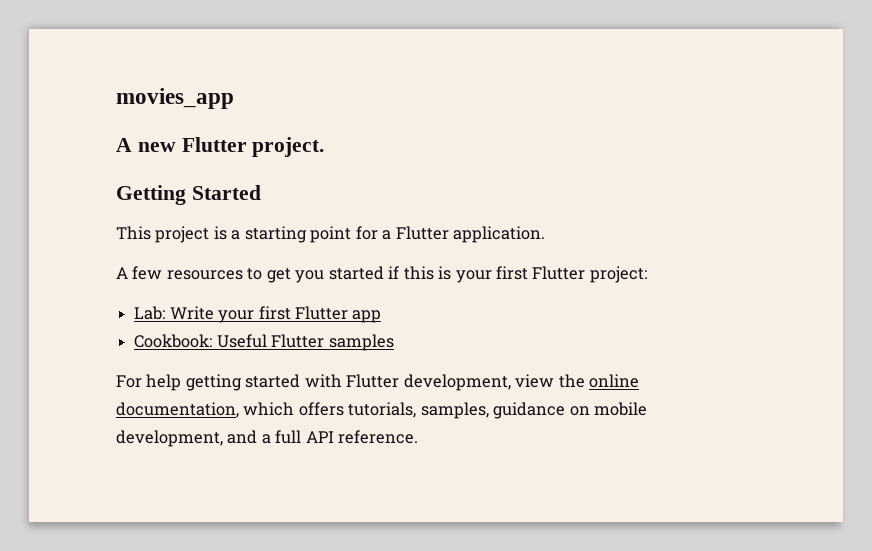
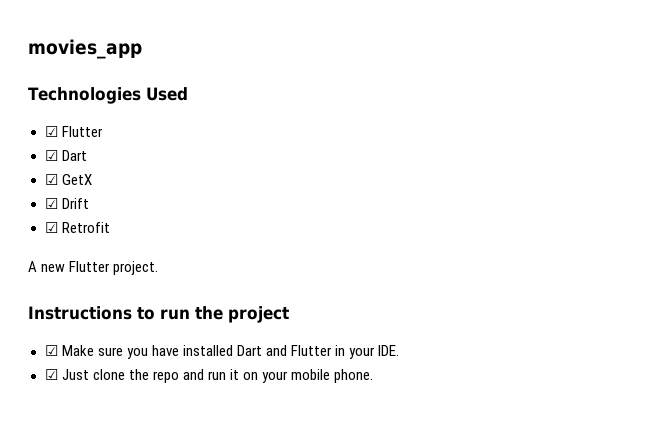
+ Technologies Used
+ ☑ Flutter
+ ☑ Dart
+ ☑ GetX
+ ☑ Drift
+ ☑ Retrofit
  A new Flutter project.
- Getting Started
- This project is a starting point for a Flutter application.
- A few resources to get you started if this is your first Flutter project:
- Lab: Write your first Flutter app
- Cookbook: Useful Flutter samples
- For help getting started with Flutter development, view the online documentation, which offers tutorials, samples, guidance on mobile development, and a full API reference.
+ Instructions to run the project
+ ☑ Make sure you have installed Dart and Flutter in your IDE.
+ ☑ Just clone the repo and run it on your mobile phone.

